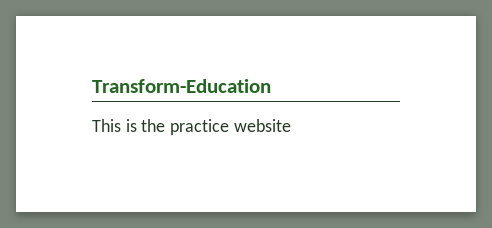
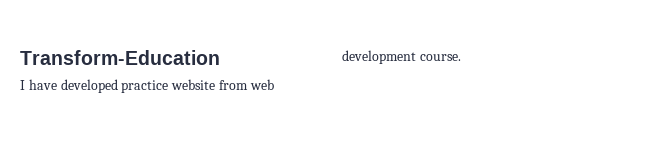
- This is the practice website
+ I have developed practice website from web development course.

